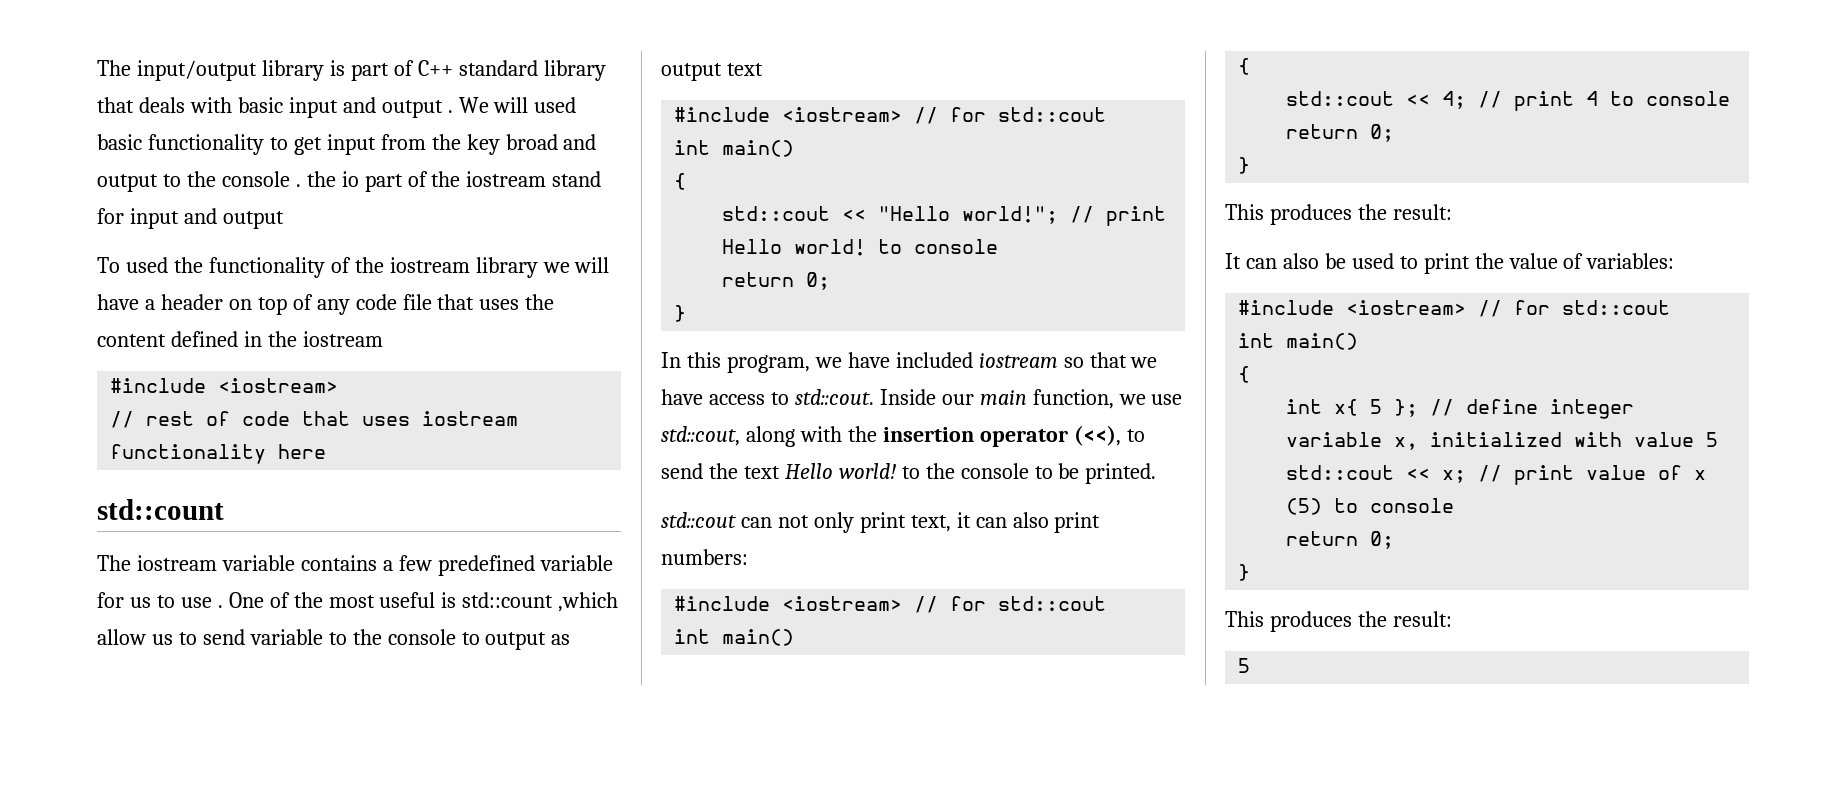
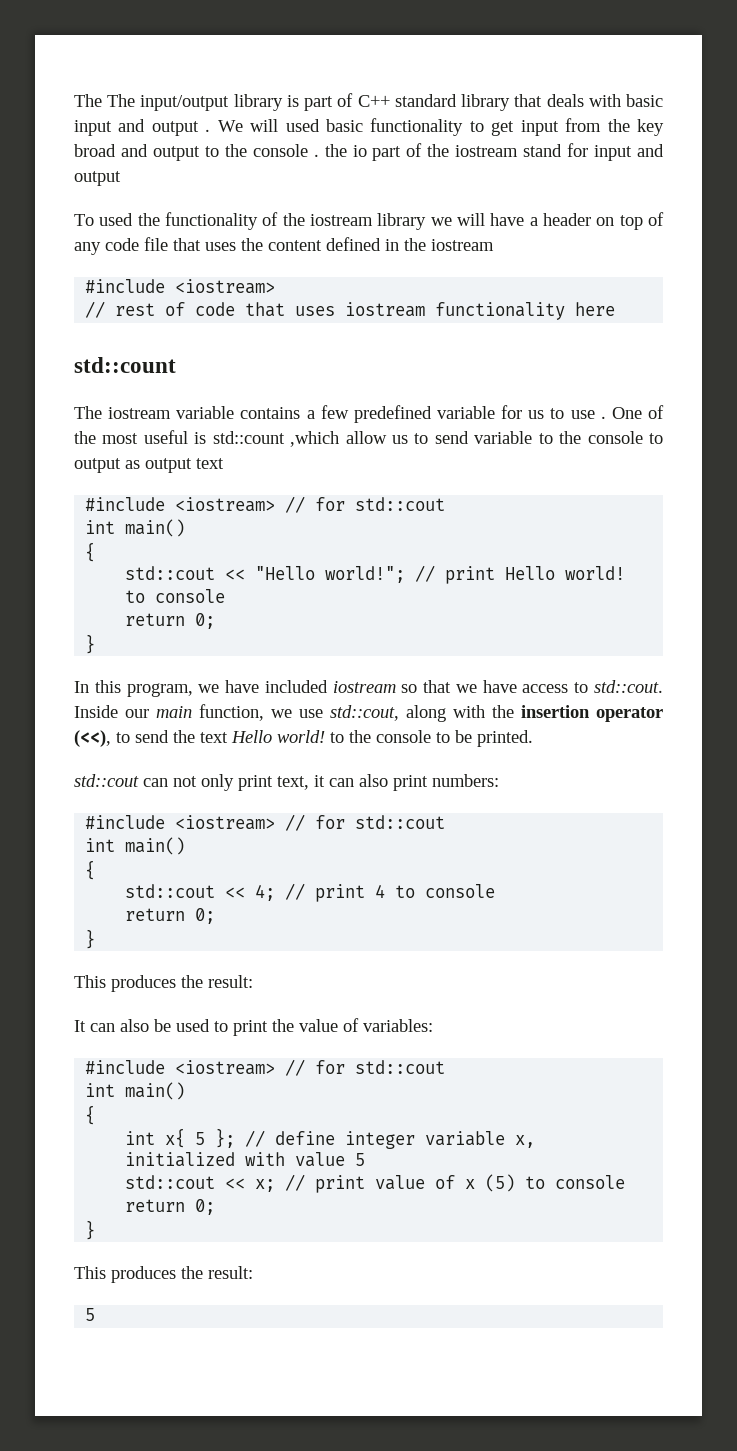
- The input/output library is part of C++ standard library that deals with basic input and output .
+ The The input/output library is part of C++ standard library that deals with basic input and output .

